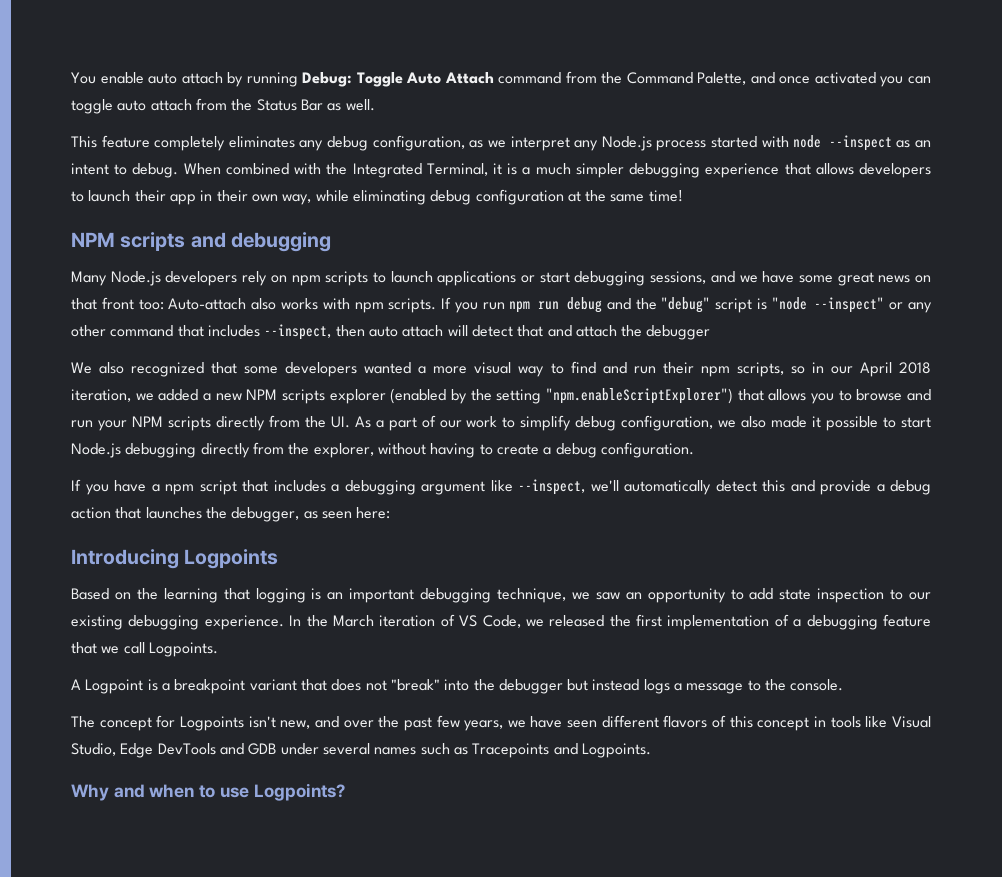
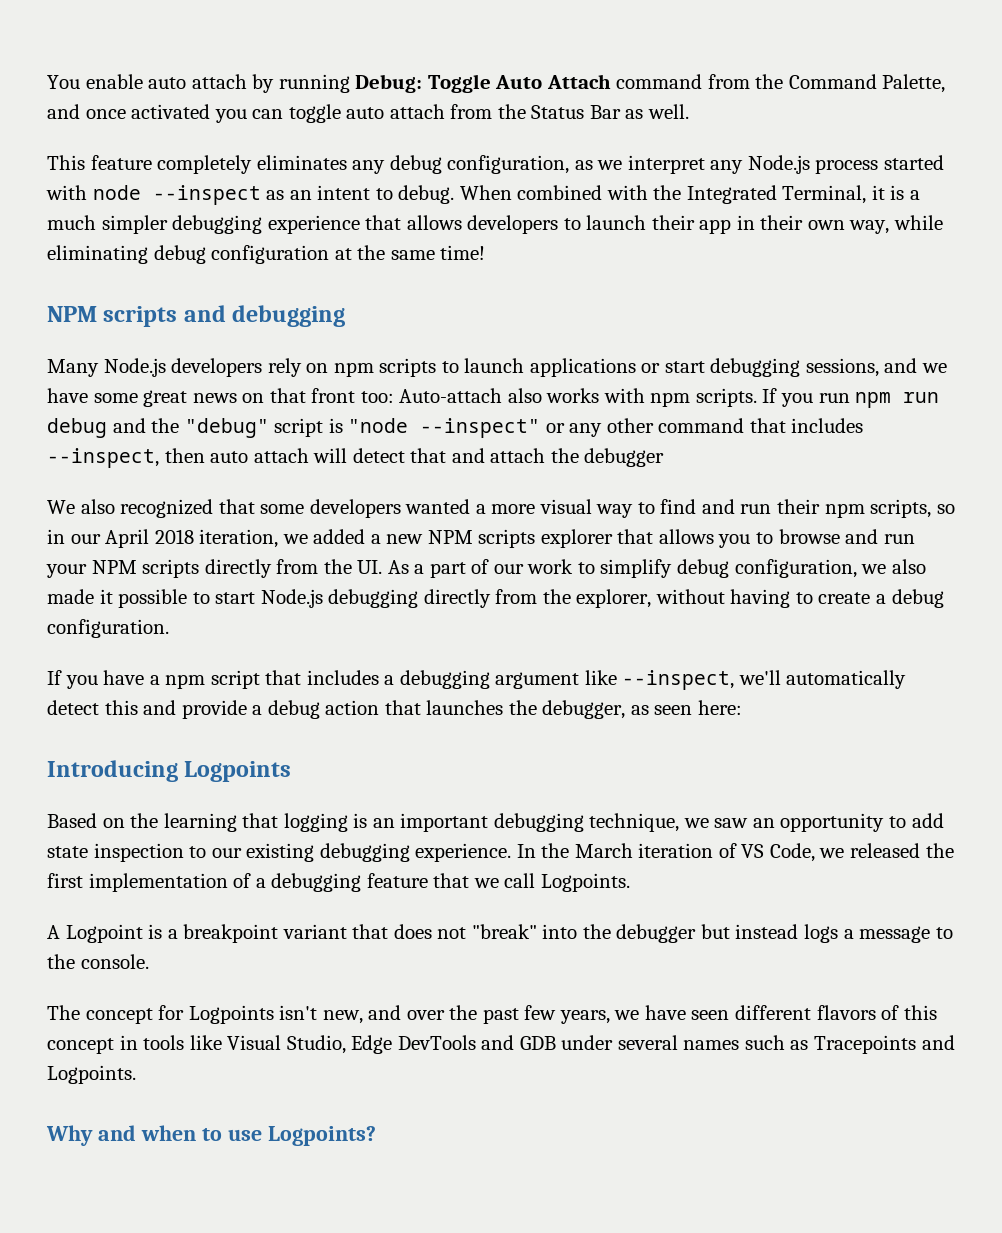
- We also recognized that some developers wanted a more visual way to find and run their npm scripts, so in our April 2018 iteration, we added a new NPM scripts explorer (enabled by the setting "npm.enableScriptExplorer") that allows you to browse and run your NPM scripts directly from the UI. As a part of our work to simplify debug configuration, we also made it possible to start Node.js debugging directly from the explorer, without having to create a debug configuration.
+ We also recognized that some developers wanted a more visual way to find and run their npm scripts, so in our April 2018 iteration, we added a new NPM scripts explorer that allows you to browse and run your NPM scripts directly from the UI. As a part of our work to simplify debug configuration, we also made it possible to start Node.js debugging directly from the explorer, without having to create a debug configuration.

